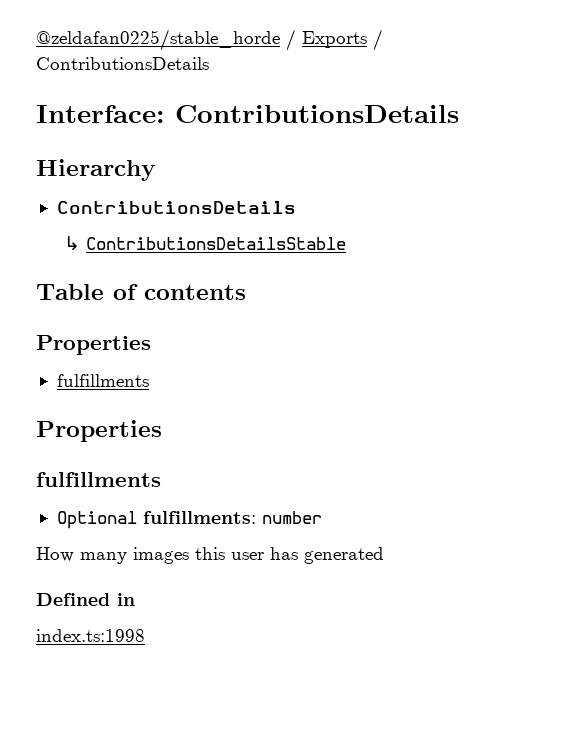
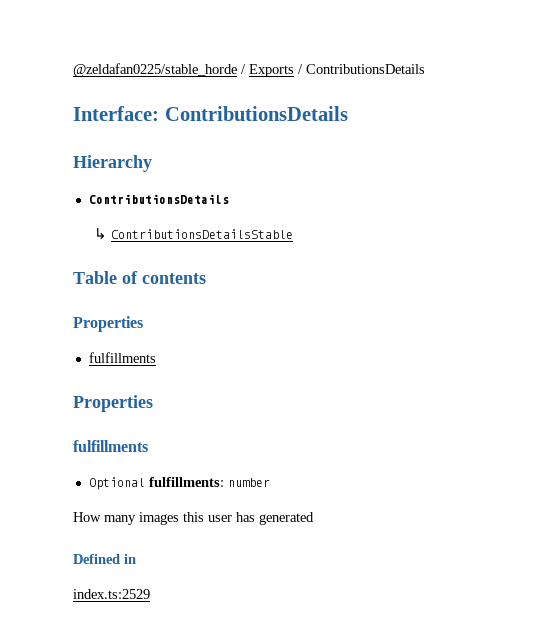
- index.ts:1998
+ index.ts:2529

